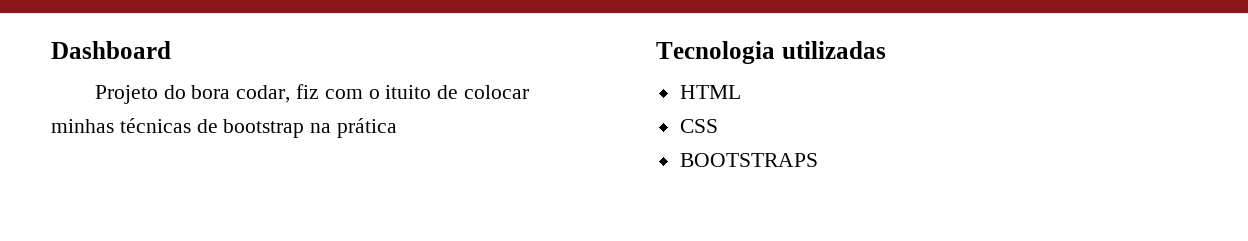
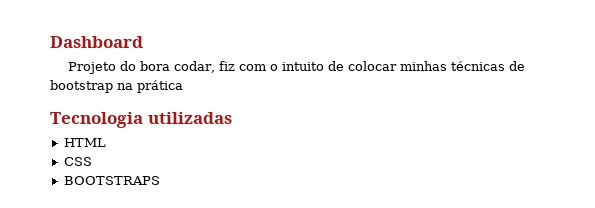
- Projeto do bora codar, fiz com o ituito de colocar minhas técnicas de bootstrap na prática
+ Projeto do bora codar, fiz com o intuito de colocar minhas técnicas de bootstrap na prática

